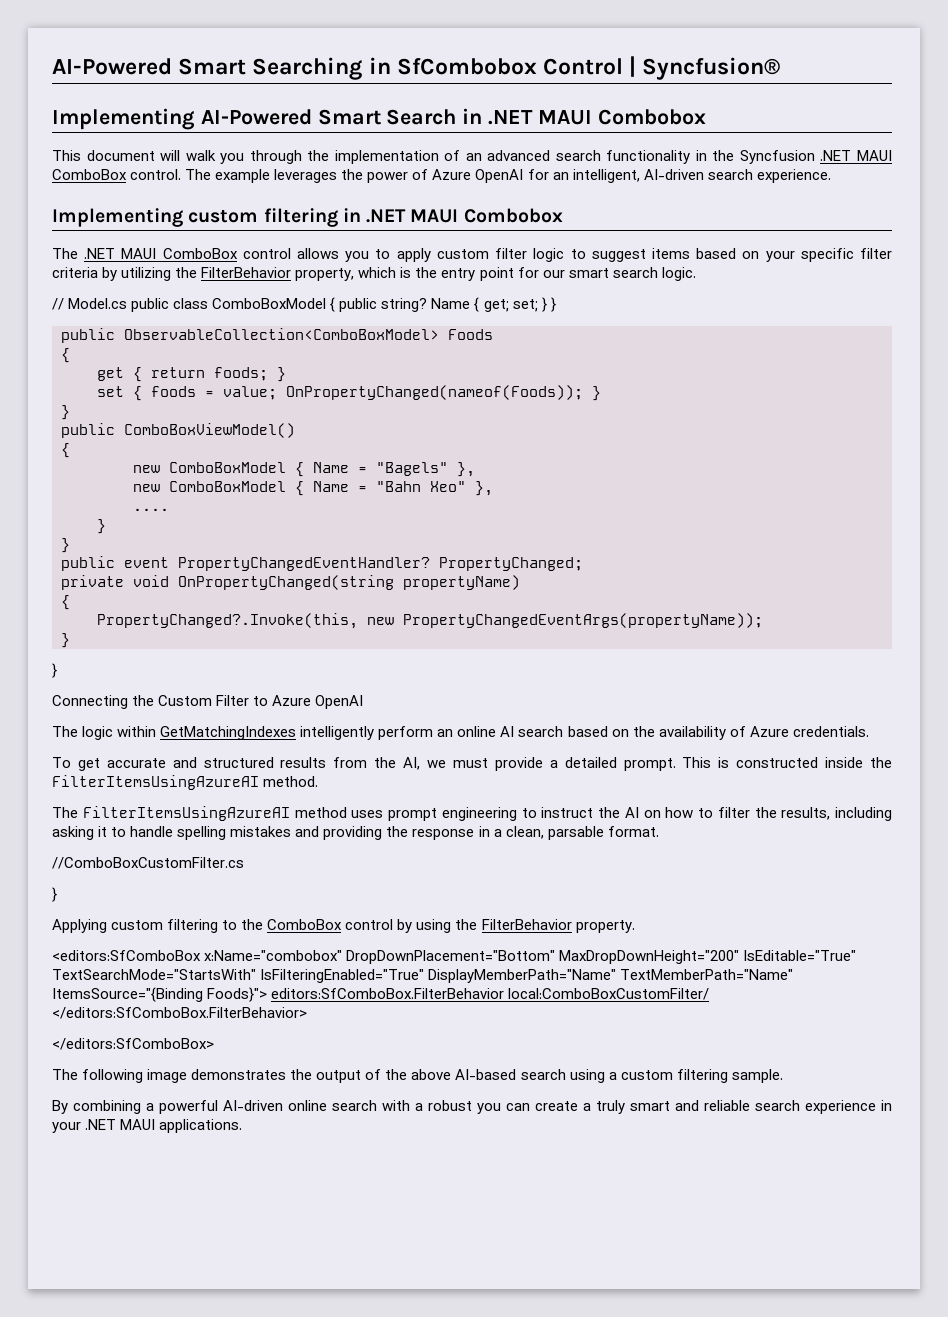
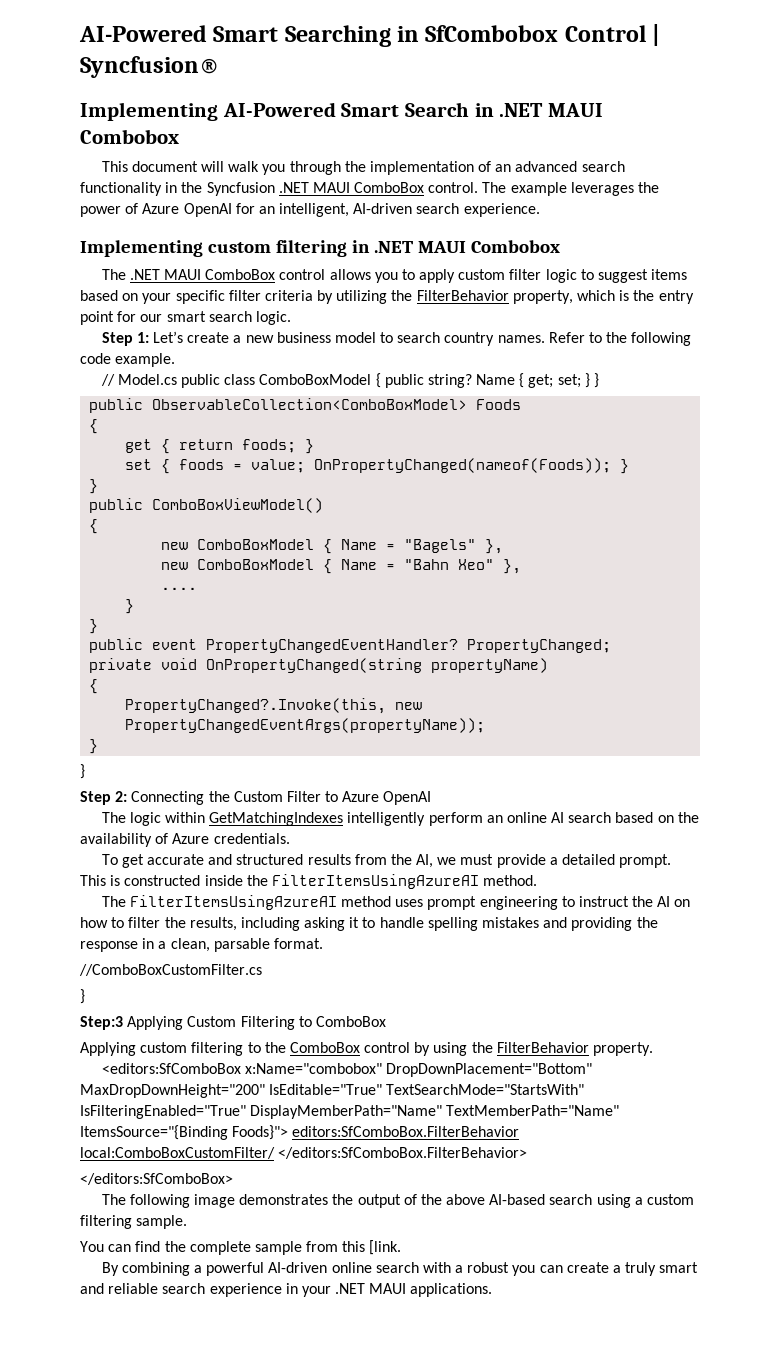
+ Step 1: Let’s create a new business model to search country names. Refer to the following code example.
- Connecting the Custom Filter to Azure OpenAI
+ Step 2: Connecting the Custom Filter to Azure OpenAI
+ Step:3 Applying Custom Filtering to ComboBox
+ You can find the complete sample from this [link.

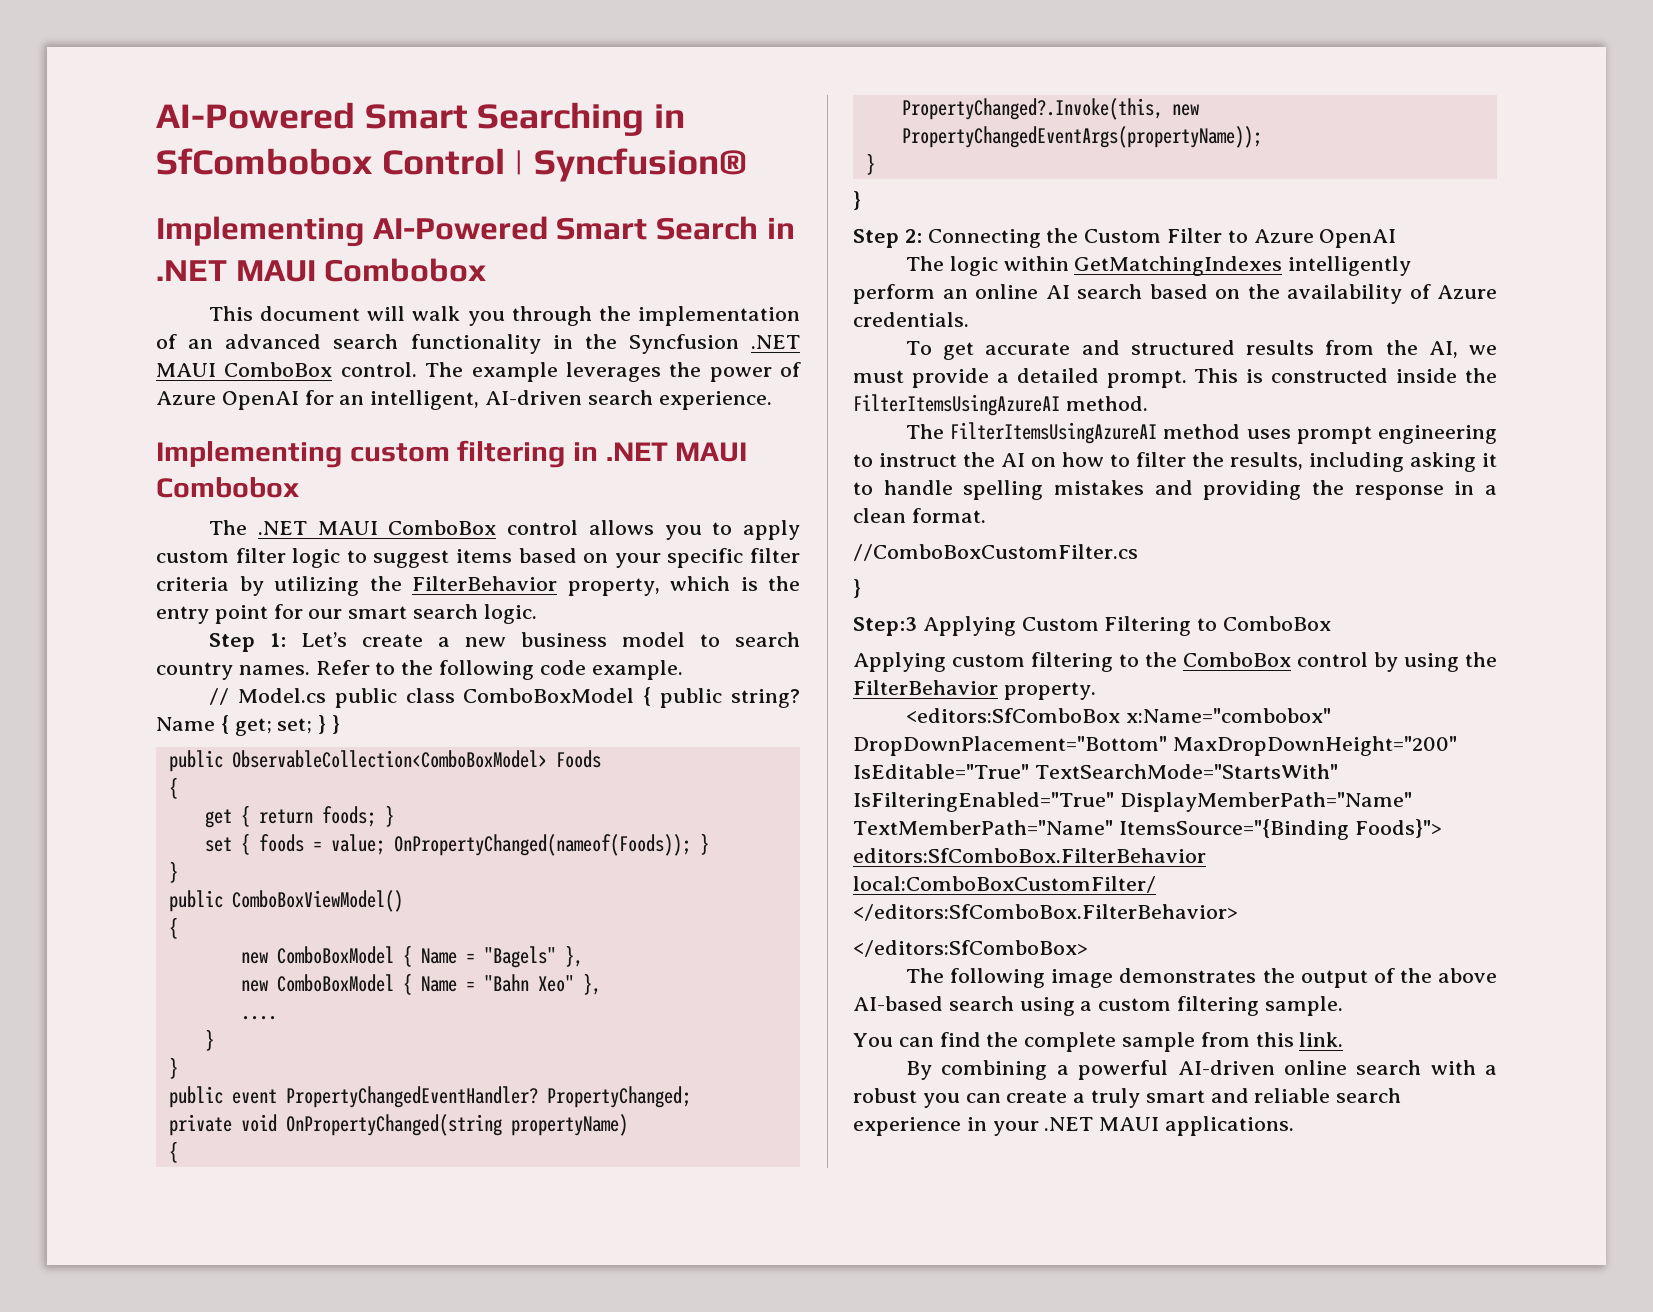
- The FilterItemsUsingAzureAI method uses prompt engineering to instruct the AI on how to filter the results, including asking it to handle spelling mistakes and providing the response in a clean, parsable format.
+ The FilterItemsUsingAzureAI method uses prompt engineering to instruct the AI on how to filter the results, including asking it to handle spelling mistakes and providing the response in a clean format.
- You can find the complete sample from this [link.
+ You can find the complete sample from this link.

